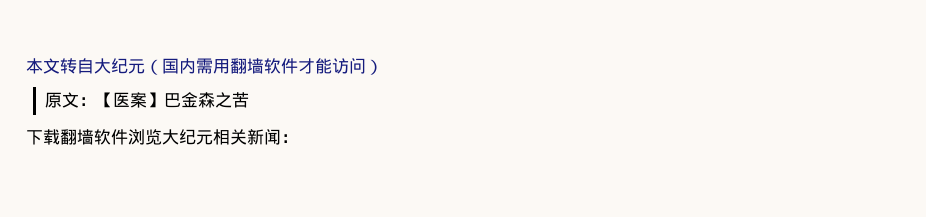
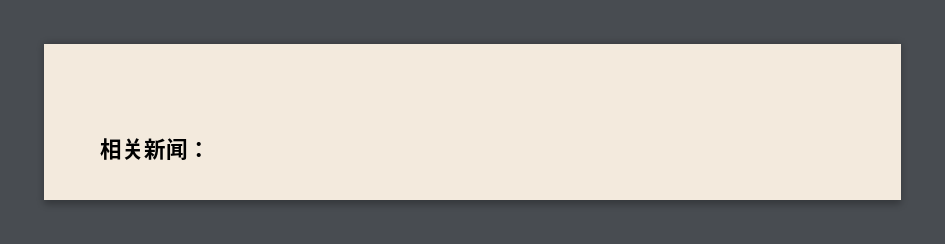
- 本文转自大纪元（国内需用翻墙软件才能访问）
- 原文：【医案】巴金森之苦
- 下载翻墙软件浏览大纪元相关新闻：
+ 相关新闻：

